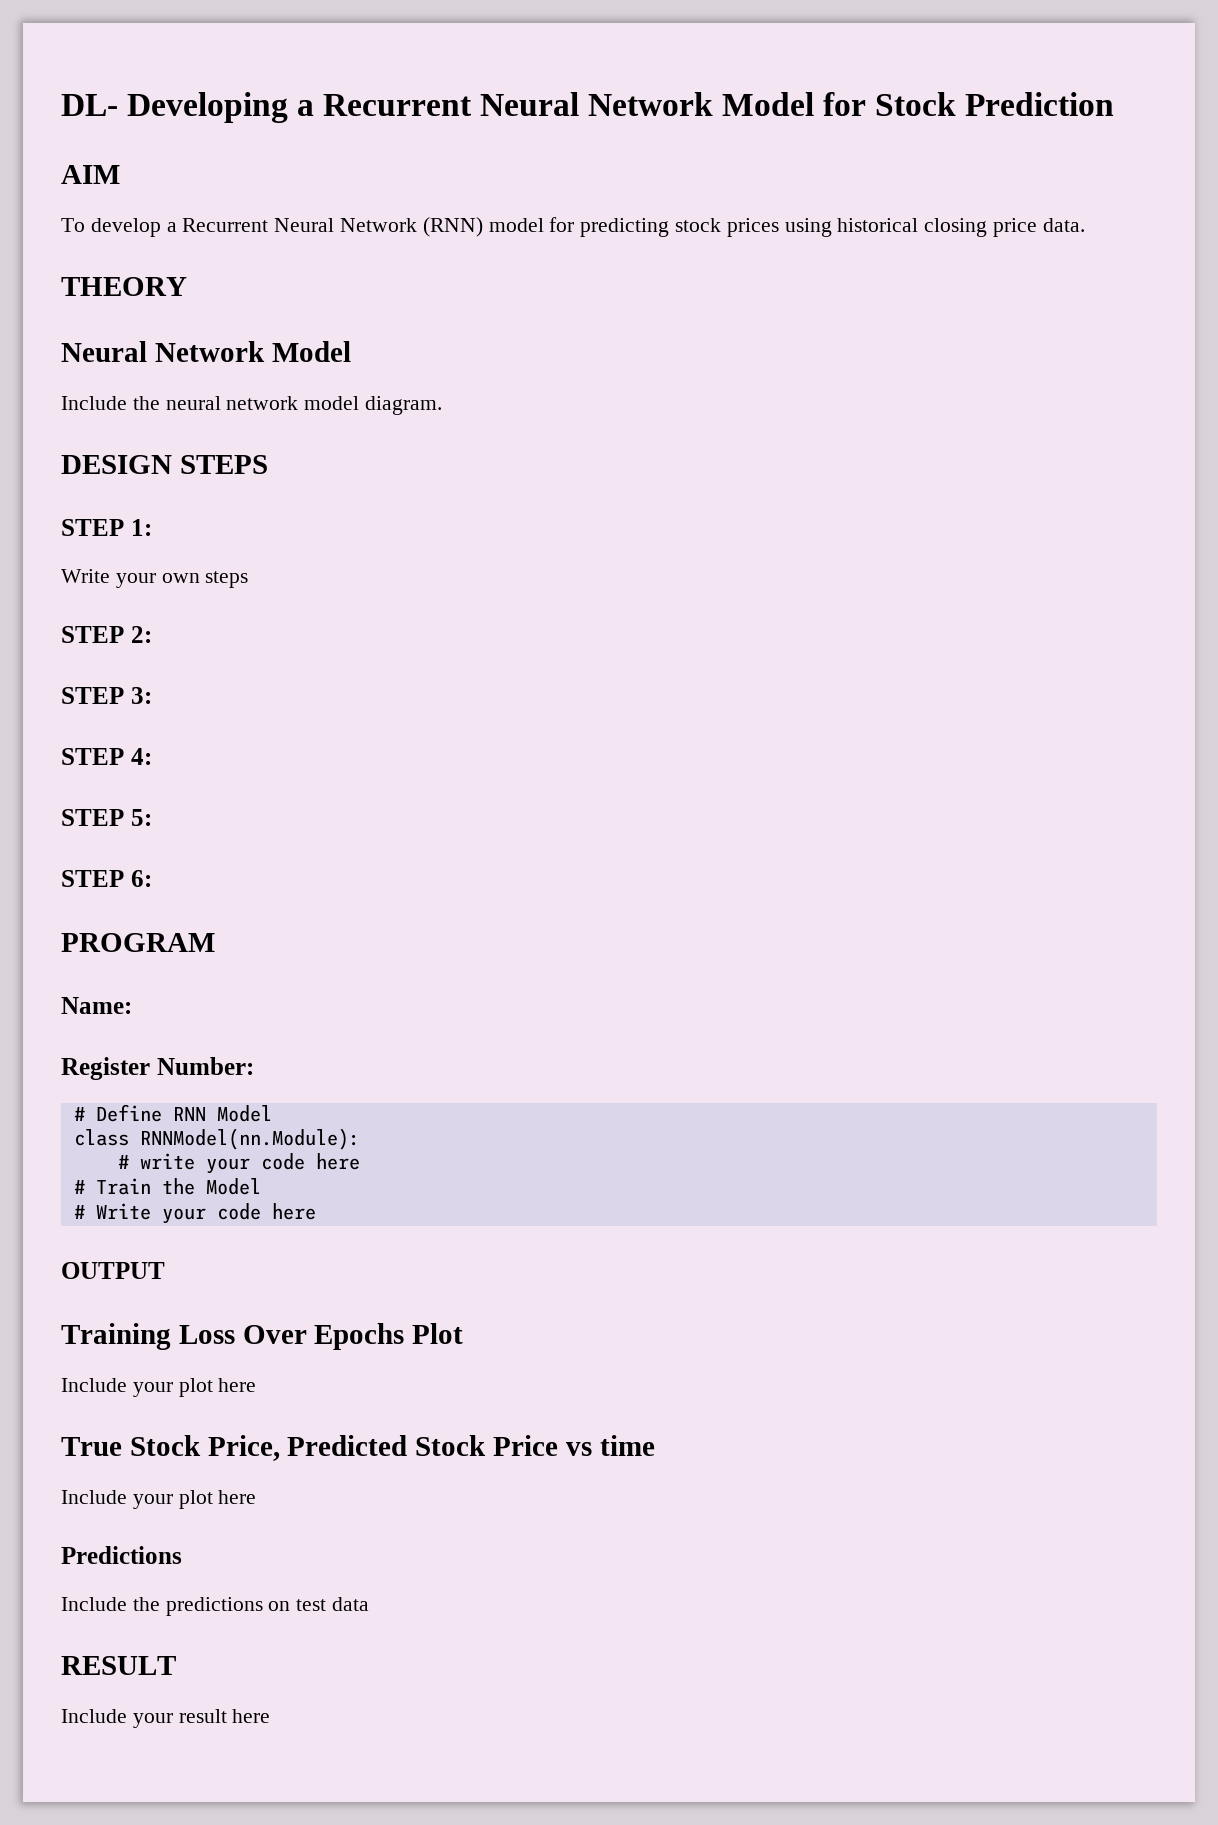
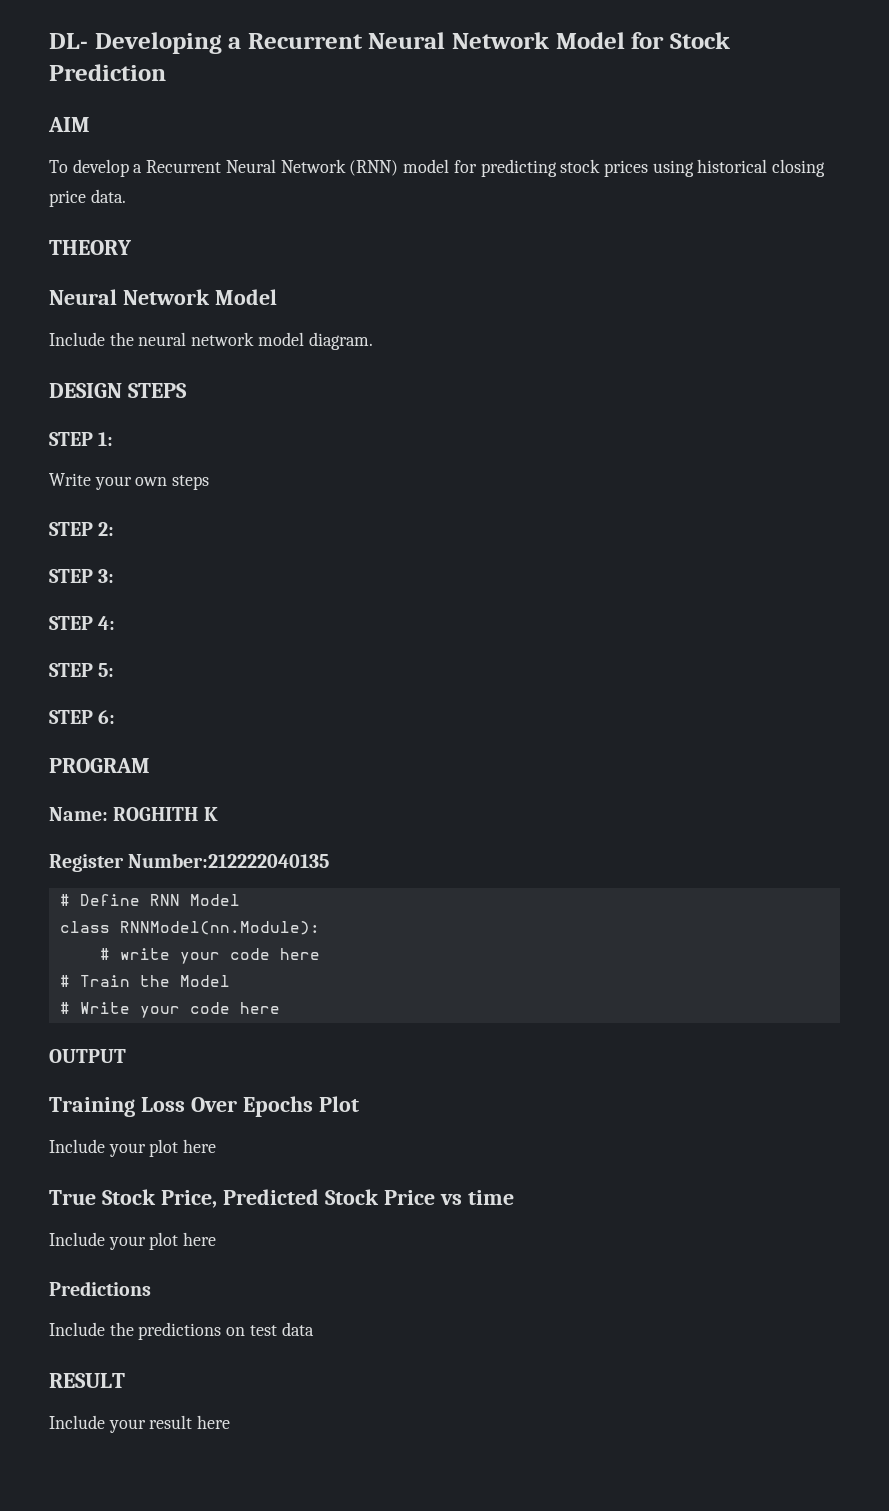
- Name:
+ Name: ROGHITH K
- Register Number:
+ Register Number:212222040135

